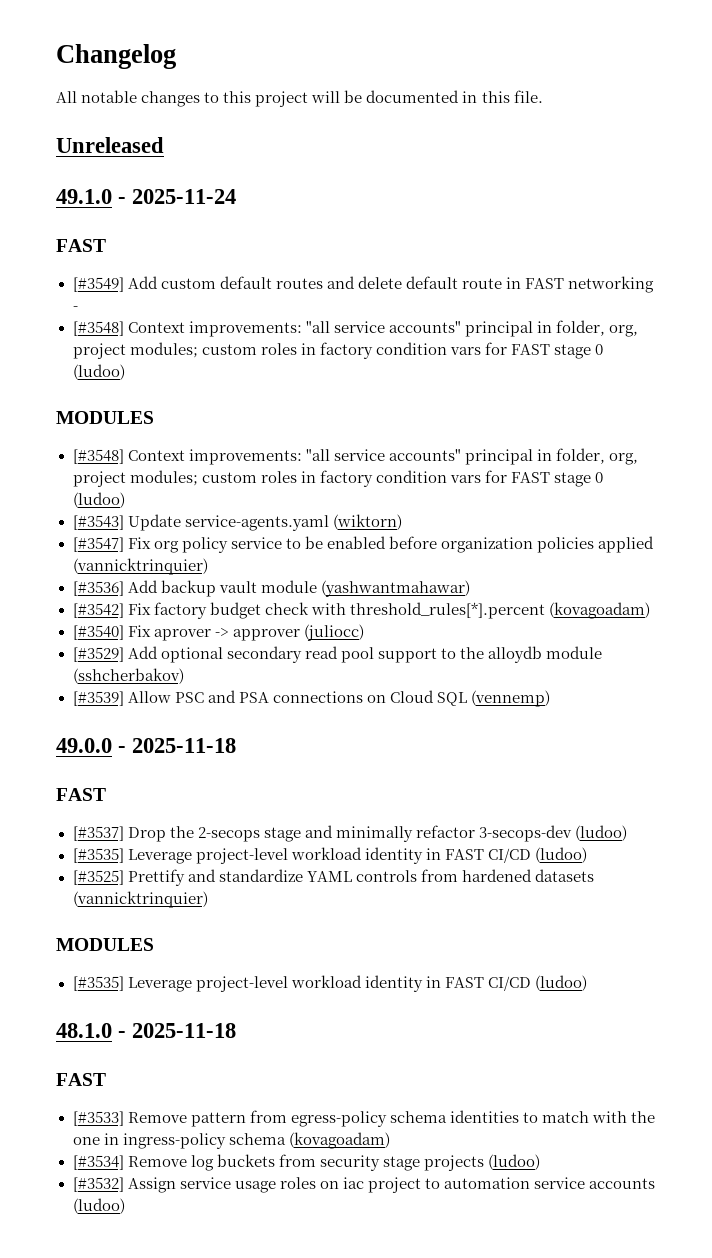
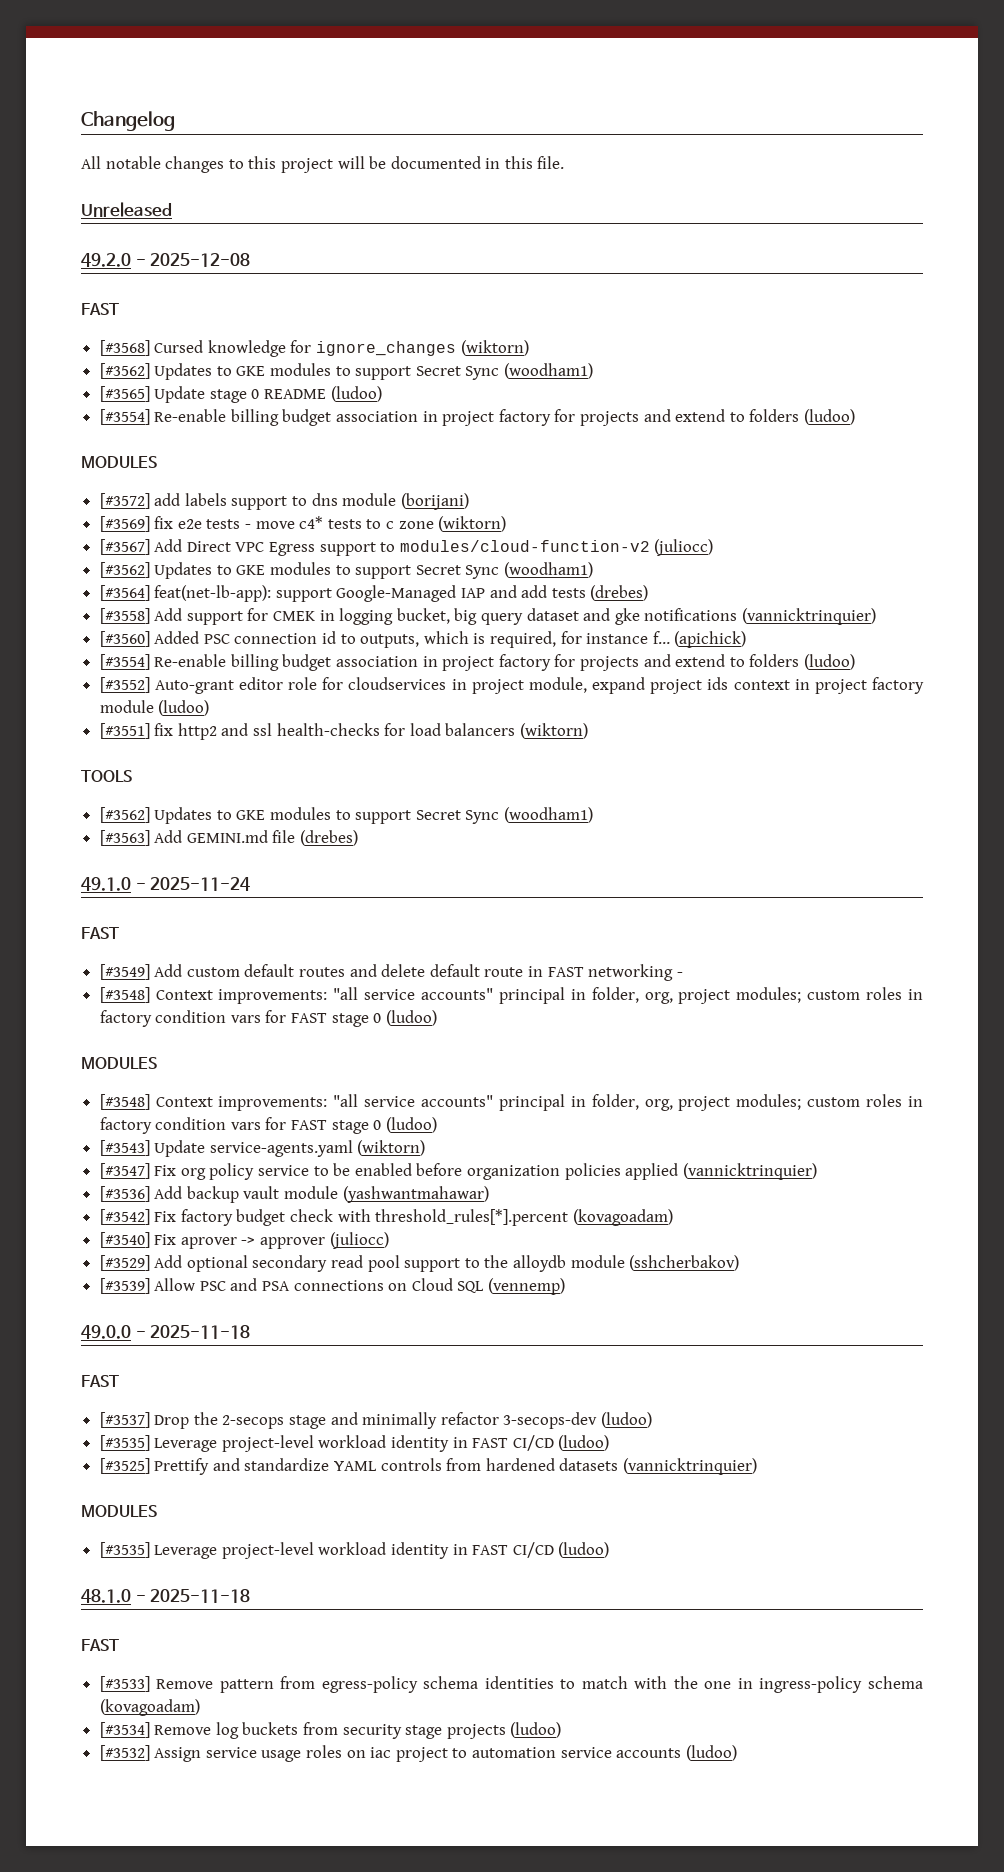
+ 49.2.0 - 2025-12-08
+ FAST
+ [#3568] Cursed knowledge for ignore_changes (wiktorn)
+ [#3562] Updates to GKE modules to support Secret Sync (woodham1)
+ [#3565] Update stage 0 README (ludoo)
+ [#3554] Re-enable billing budget association in project factory for projects and extend to folders (ludoo)
+ MODULES
+ [#3572] add labels support to dns module (borijani)
+ [#3569] fix e2e tests - move c4* tests to c zone (wiktorn)
+ [#3567] Add Direct VPC Egress support to modules/cloud-function-v2 (juliocc)
+ [#3562] Updates to GKE modules to support Secret Sync (woodham1)
+ [#3564] feat(net-lb-app): support Google-Managed IAP and add tests (drebes)
+ [#3558] Add support for CMEK in logging bucket, big query dataset and gke notifications (vannicktrinquier)
+ [#3560] Added PSC connection id to outputs, which is required, for instance f… (apichick)
+ [#3554] Re-enable billing budget association in project factory for projects and extend to folders (ludoo)
+ [#3552] Auto-grant editor role for cloudservices in project module, expand project ids context in project factory module (ludoo)
+ [#3551] fix http2 and ssl health-checks for load balancers (wiktorn)
+ TOOLS
+ [#3562] Updates to GKE modules to support Secret Sync (woodham1)
+ [#3563] Add GEMINI.md file (drebes)

